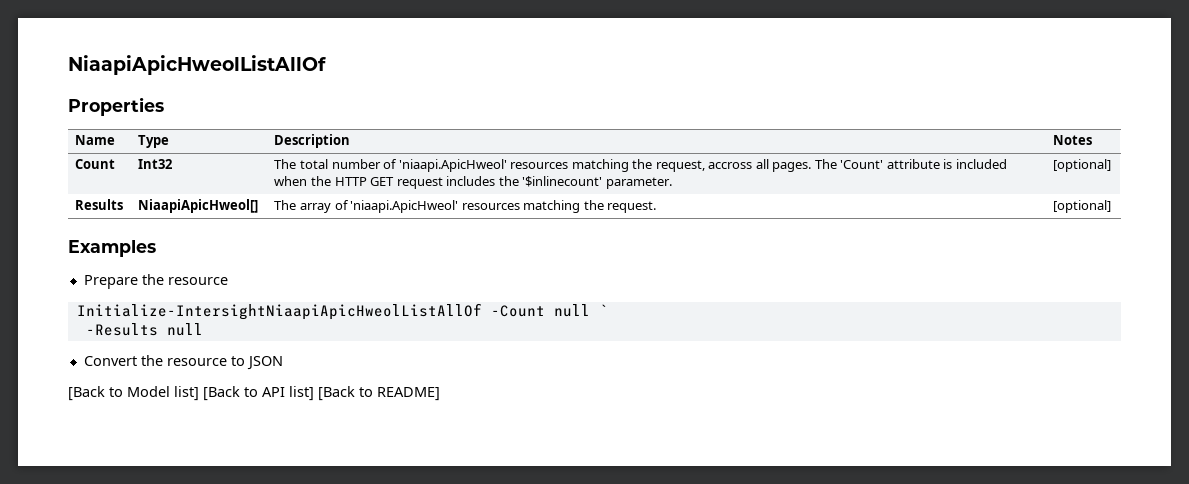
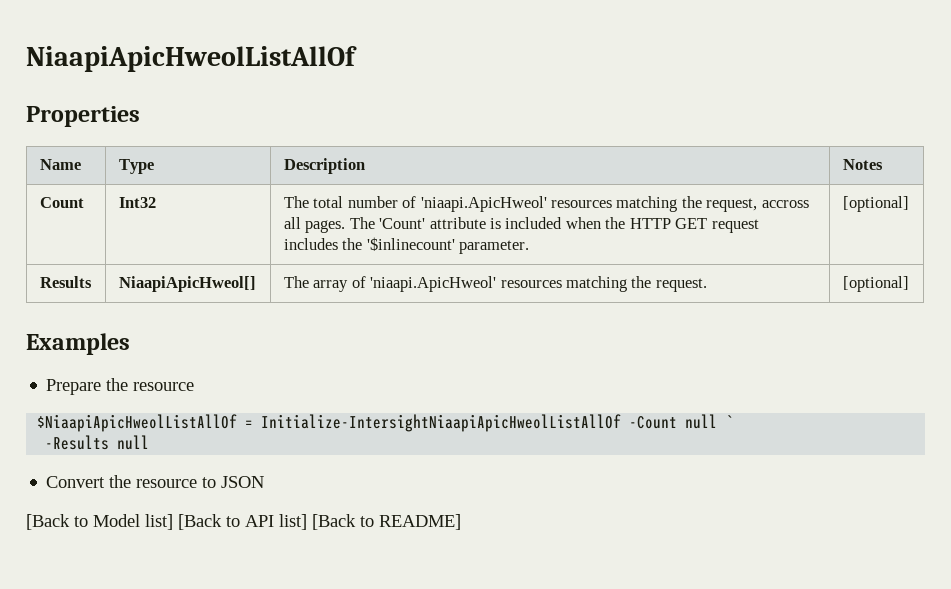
- Initialize-IntersightNiaapiApicHweolListAllOf -Count null `
+ $NiaapiApicHweolListAllOf = Initialize-IntersightNiaapiApicHweolListAllOf -Count null `

